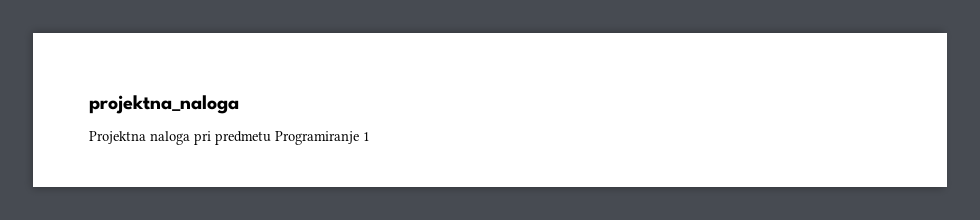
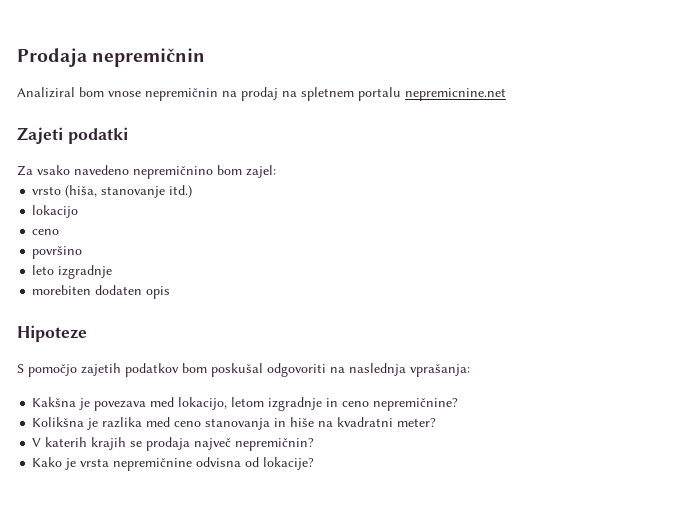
- projektna_naloga
- Projektna naloga pri predmetu Programiranje 1
+ Prodaja nepremičnin
+ Analiziral bom vnose nepremičnin na prodaj na spletnem portalu nepremicnine.net
+ Zajeti podatki
+ Za vsako navedeno nepremičnino bom zajel:
+ vrsto (hiša, stanovanje itd.)
+ lokacijo
+ ceno
+ površino
+ leto izgradnje
+ morebiten dodaten opis
+ Hipoteze
+ S pomočjo zajetih podatkov bom poskušal odgovoriti na naslednja vprašanja:
+ Kakšna je povezava med lokacijo, letom izgradnje in ceno nepremičnine?
+ Kolikšna je razlika med ceno stanovanja in hiše na kvadratni meter?
+ V katerih krajih se prodaja največ nepremičnin?
+ Kako je vrsta nepremičnine odvisna od lokacije?

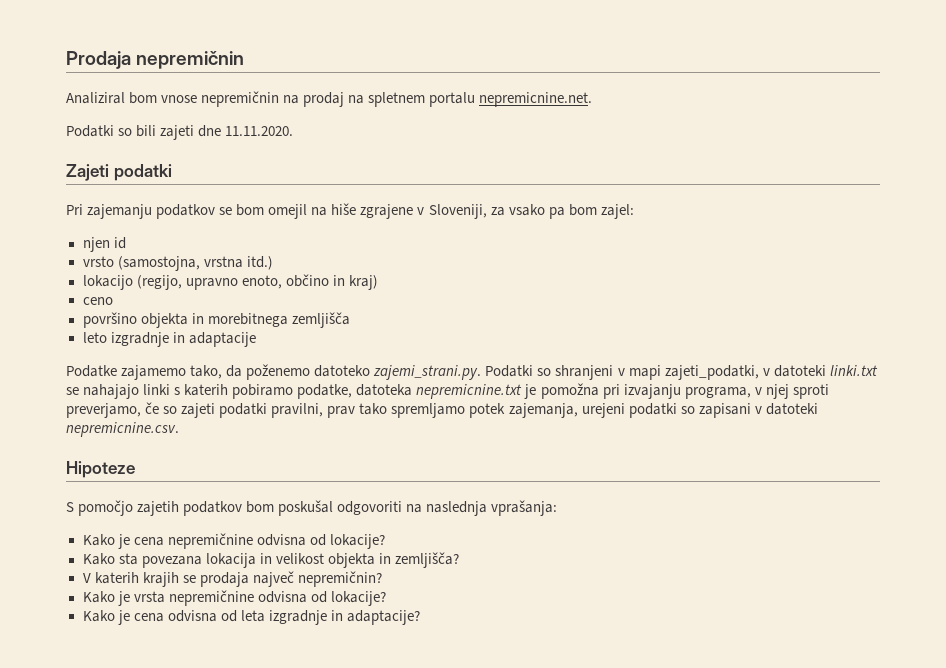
- Analiziral bom vnose nepremičnin na prodaj na spletnem portalu nepremicnine.net
+ Analiziral bom vnose nepremičnin na prodaj na spletnem portalu nepremicnine.net.
+ Podatki so bili zajeti dne 11.11.2020.
  Zajeti podatki
- Za vsako navedeno nepremičnino bom zajel:
+ Pri zajemanju podatkov se bom omejil na hiše zgrajene v Sloveniji, za vsako pa bom zajel:
+ njen id
- vrsto (hiša, stanovanje itd.)
+ vrsto (samostojna, vrstna itd.)
- lokacijo
+ lokacijo (regijo, upravno enoto, občino in kraj)
  ceno
- površino
- leto izgradnje
- morebiten dodaten opis
+ površino objekta in morebitnega zemljišča
+ leto izgradnje in adaptacije
+ Podatke zajamemo tako, da poženemo datoteko zajemi_strani.py. Podatki so shranjeni v mapi zajeti_podatki, v datoteki linki.txt se nahajajo linki s katerih pobiramo podatke, datoteka nepremicnine.txt je pomožna pri izvajanju programa, v njej sproti preverjamo, če so zajeti podatki pravilni, prav tako spremljamo potek zajemanja, urejeni podatki so zapisani v datoteki nepremicnine.csv.
- Kakšna je povezava med lokacijo, letom izgradnje in ceno nepremičnine?
- Kolikšna je razlika med ceno stanovanja in hiše na kvadratni meter?
+ Kako je cena nepremičnine odvisna od lokacije?
+ Kako sta povezana lokacija in velikost objekta in zemljišča?
+ Kako je cena odvisna od leta izgradnje in adaptacije?

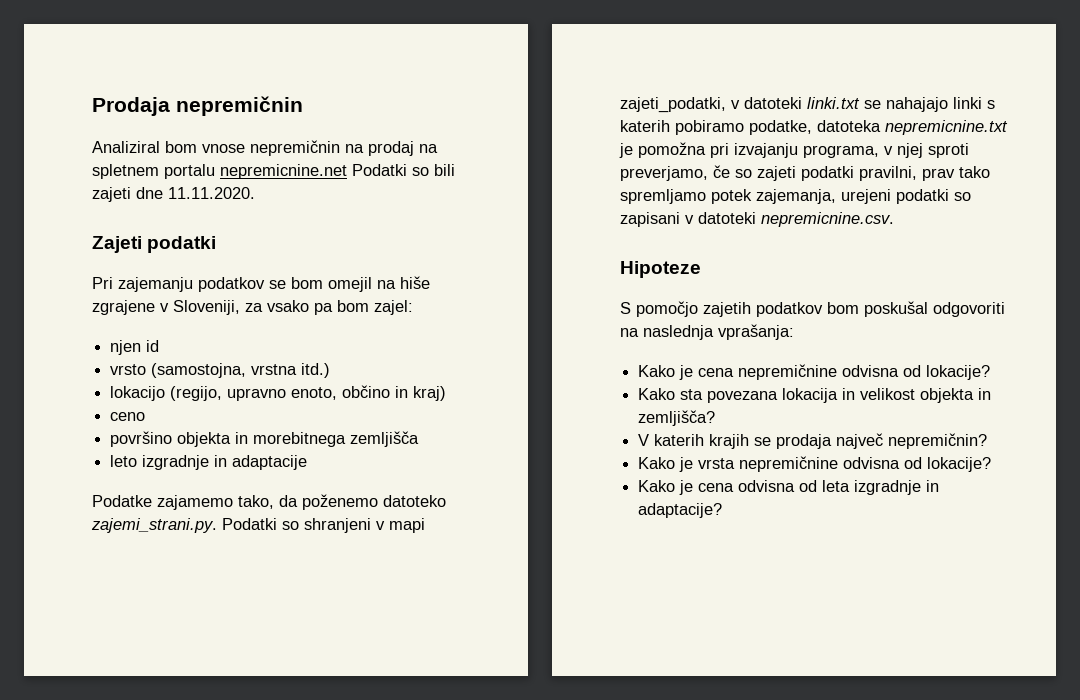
- Analiziral bom vnose nepremičnin na prodaj na spletnem portalu nepremicnine.net.
- Podatki so bili zajeti dne 11.11.2020.
+ Analiziral bom vnose nepremičnin na prodaj na spletnem portalu nepremicnine.net Podatki so bili zajeti dne 11.11.2020.

